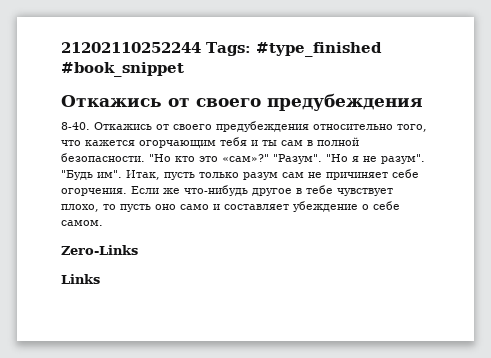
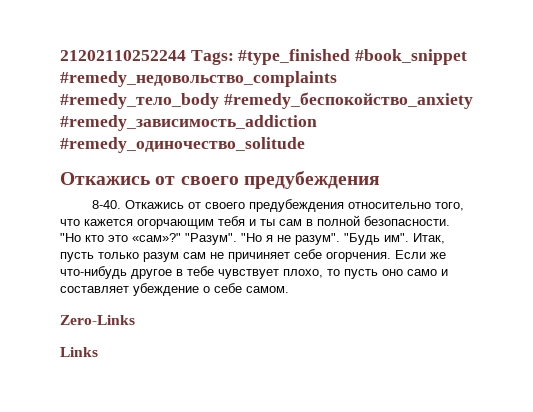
- 21202110252244 Tags: #type_finished #book_snippet
+ 21202110252244 Tags: #type_finished #book_snippet #remedy_недовольство_complaints #remedy_тело_body #remedy_беспокойство_anxiety #remedy_зависимость_addiction #remedy_одиночество_solitude

